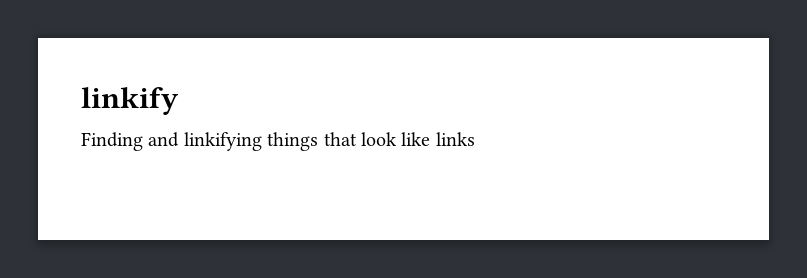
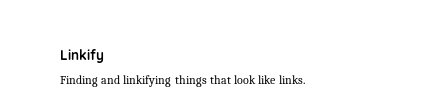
- linkify
+ Linkify
- Finding and linkifying things that look like links
+ Finding and linkifying things that look like links.

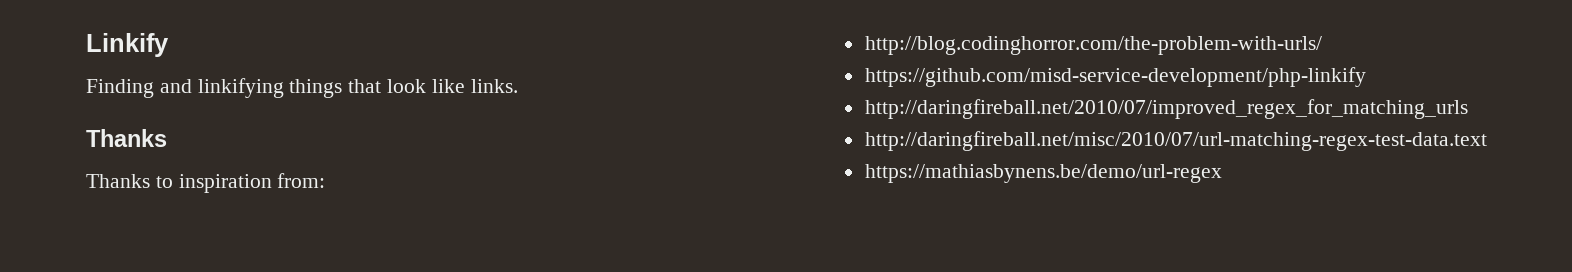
  Finding and linkifying things that look like links.
+ Thanks
+ Thanks to inspiration from:
+ http://blog.codinghorror.com/the-problem-with-urls/
+ https://github.com/misd-service-development/php-linkify
+ http://daringfireball.net/2010/07/improved_regex_for_matching_urls
+ http://daringfireball.net/misc/2010/07/url-matching-regex-test-data.text
+ https://mathiasbynens.be/demo/url-regex

